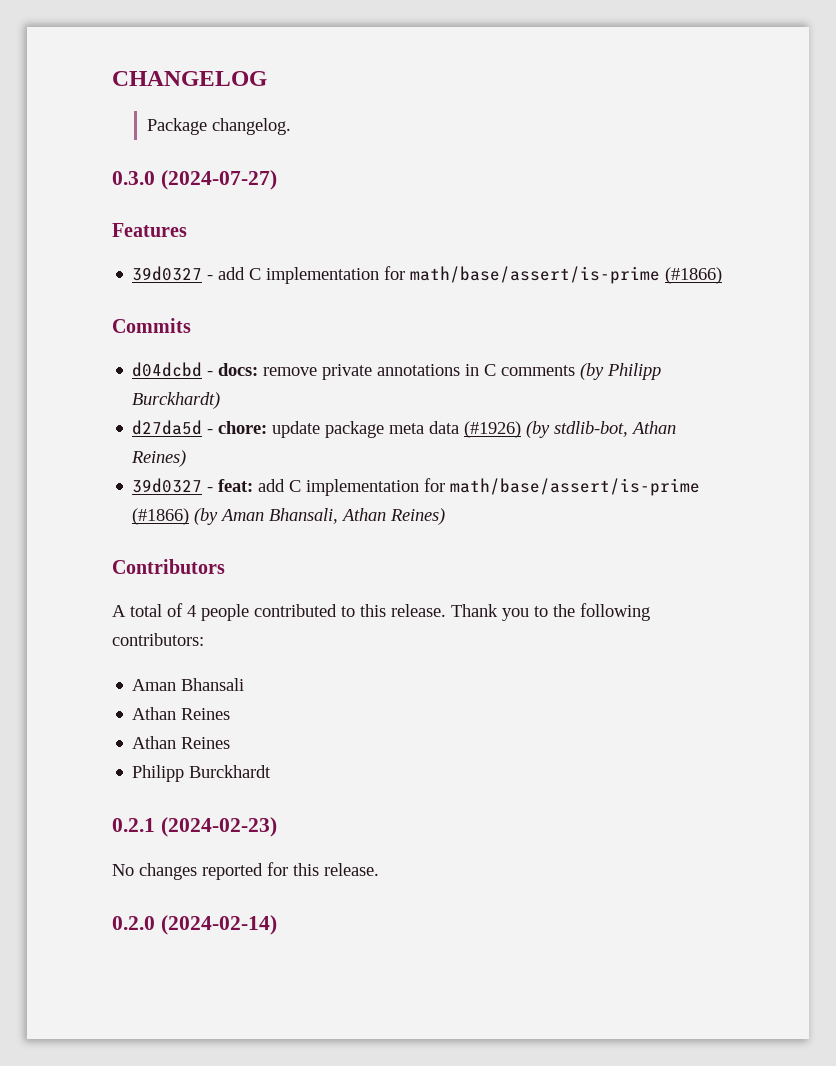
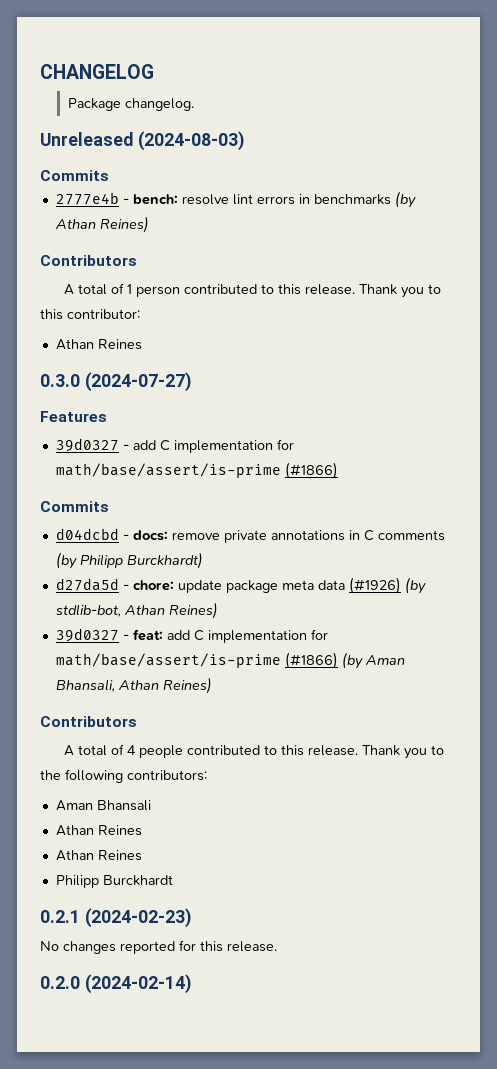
+ Unreleased (2024-08-03)
+ Commits
+ 2777e4b - bench: resolve lint errors in benchmarks (by Athan Reines)
+ Contributors
+ A total of 1 person contributed to this release. Thank you to this contributor:
+ Athan Reines

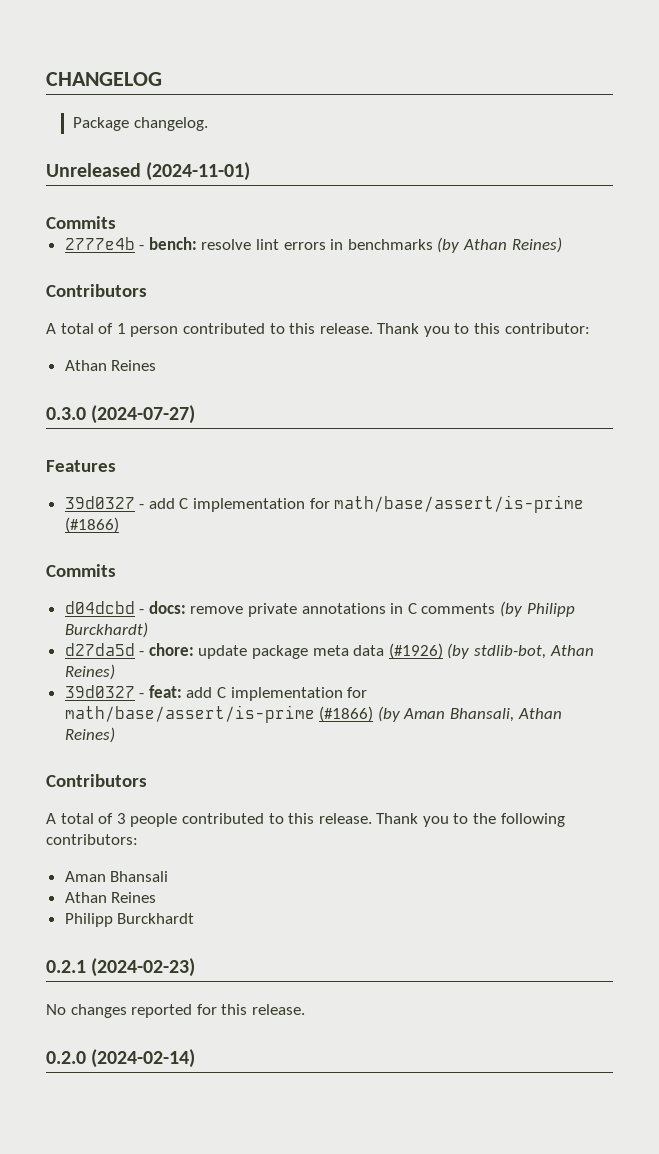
- Unreleased (2024-08-03)
+ Unreleased (2024-11-01)
- A total of 4 people contributed to this release.
+ A total of 3 people contributed to this release.
  Aman Bhansali
- Athan Reines

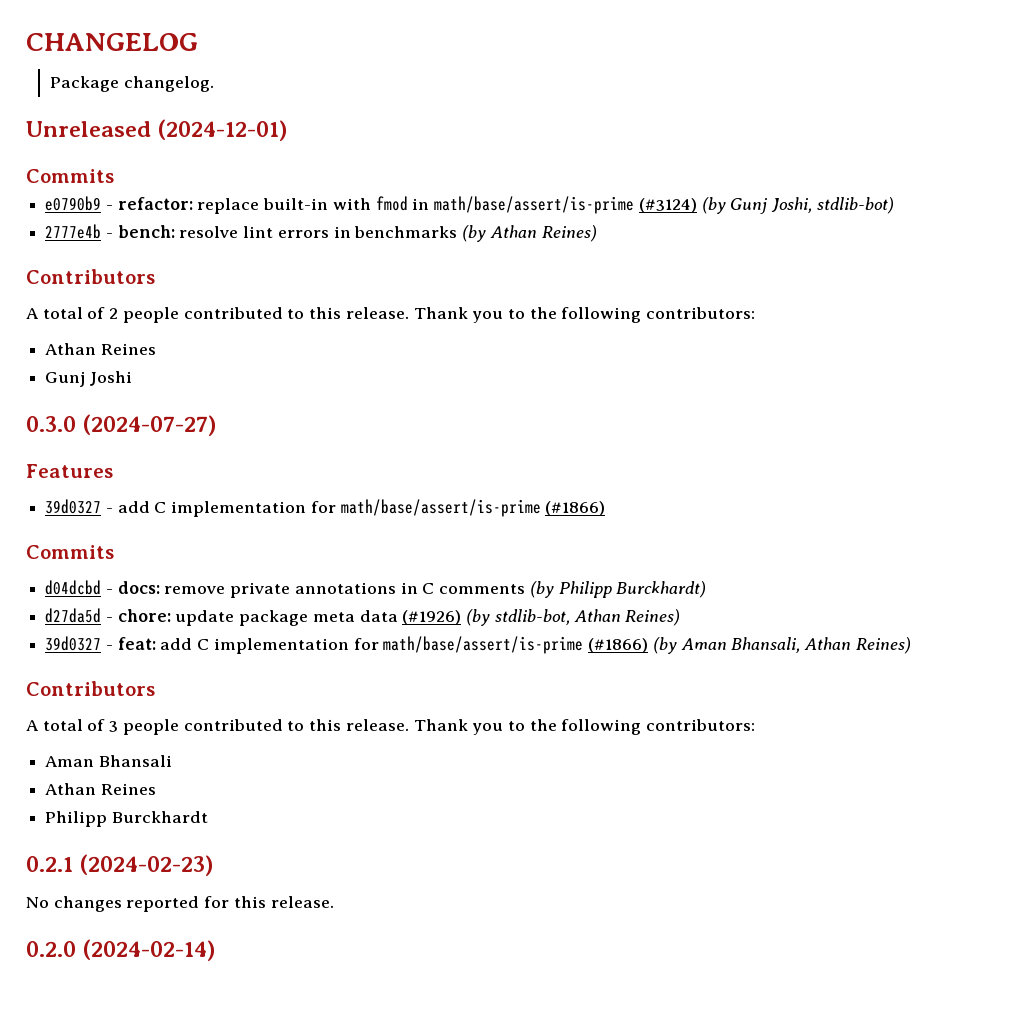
- Unreleased (2024-11-01)
+ Unreleased (2024-12-01)
  Commits
+ e0790b9 - refactor: replace built-in with fmod in math/base/assert/is-prime (#3124) (by Gunj Joshi, stdlib-bot)
- A total of 1 person contributed to this release. Thank you to this contributor:
+ A total of 2 people contributed to this release. Thank you to the following contributors:
  Athan Reines
+ Gunj Joshi

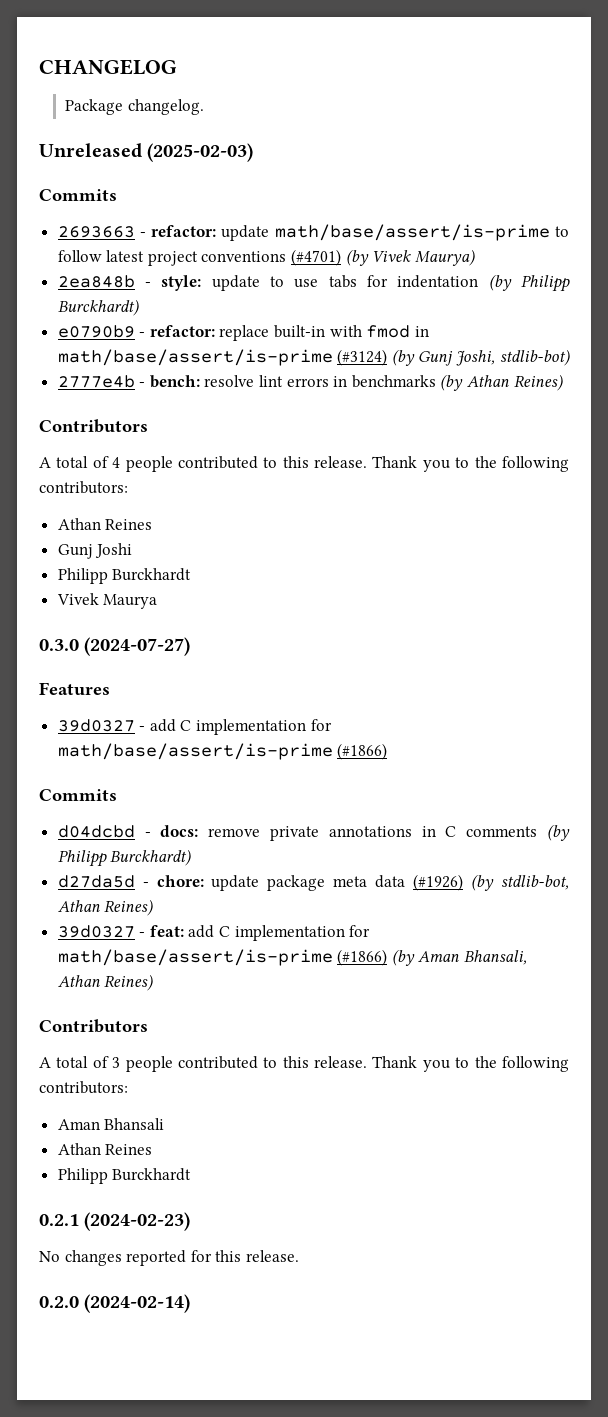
- Unreleased (2024-12-01)
+ Unreleased (2025-02-03)
  Commits
+ 2693663 - refactor: update math/base/assert/is-prime to follow latest project conventions (#4701) (by Vivek Maurya)
+ 2ea848b - style: update to use tabs for indentation (by Philipp Burckhardt)
- A total of 2 people contributed to this release.
+ A total of 4 people contributed to this release.
  Gunj Joshi
+ Philipp Burckhardt
+ Vivek Maurya

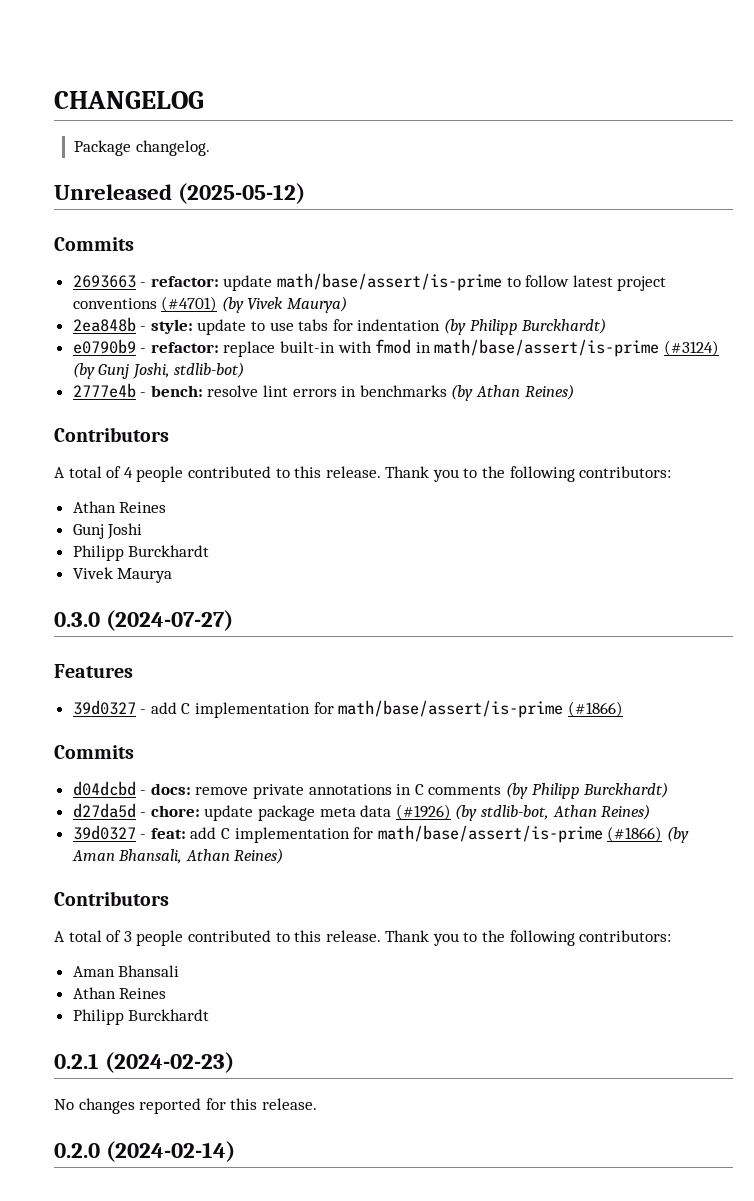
- Unreleased (2025-02-03)
+ Unreleased (2025-05-12)

